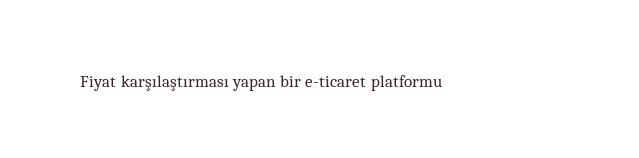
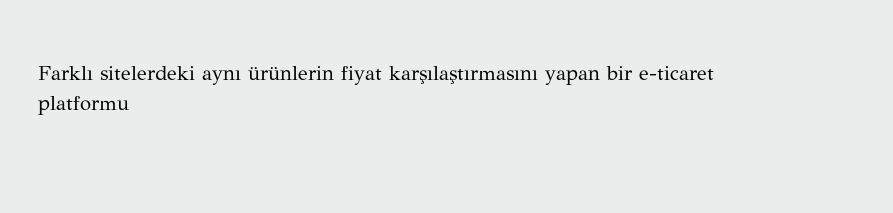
- Fiyat karşılaştırması yapan bir e-ticaret platformu
+ Farklı sitelerdeki aynı ürünlerin fiyat karşılaştırmasını yapan bir e-ticaret platformu

